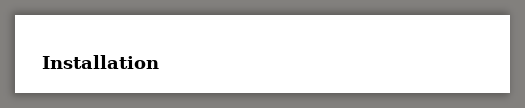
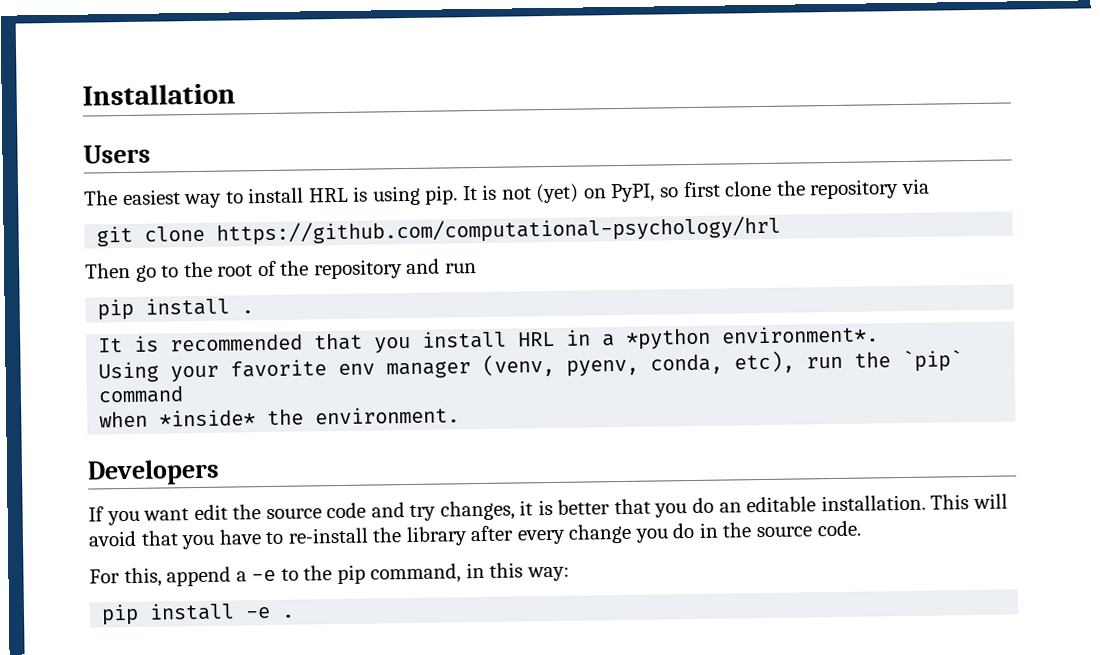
+ Users
+ The easiest way to install HRL is using pip. It is not (yet) on PyPI, so first clone the repository via
+ git clone https://github.com/computational-psychology/hrl
+ Then go to the root of the repository and run
+ pip install .
+ It is recommended that you install HRL in a *python environment*.
+ Using your favorite env manager (venv, pyenv, conda, etc), run the `pip` command
+ when *inside* the environment.
+ Developers
+ If you want edit the source code and try changes, it is better that you do an editable installation. This will avoid that you have to re-install the library after every change you do in the source code.
+ For this, append a -e to the pip command, in this way:
+ pip install -e .

